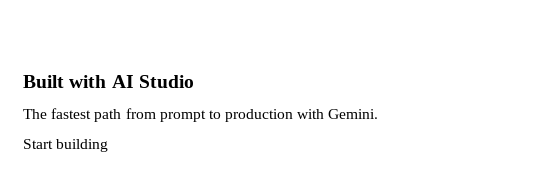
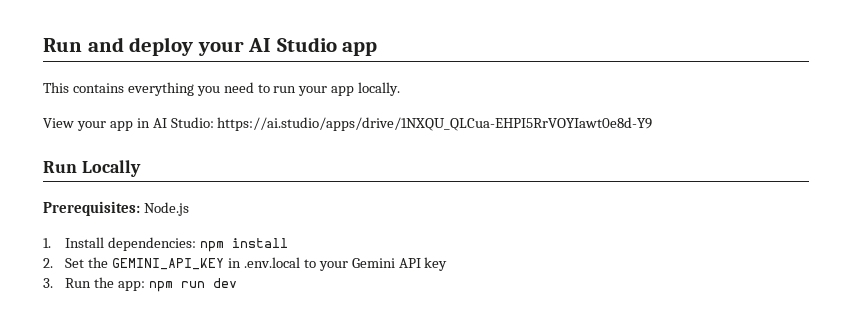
- Built with AI Studio
- The fastest path from prompt to production with Gemini.
- Start building
+ Run and deploy your AI Studio app
+ This contains everything you need to run your app locally.
+ View your app in AI Studio: https://ai.studio/apps/drive/1NXQU_QLCua-EHPI5RrVOYIawt0e8d-Y9
+ Run Locally
+ Prerequisites: Node.js
+ 1. Install dependencies: npm install
+ 2. Set the GEMINI_API_KEY in .env.local to your Gemini API key
+ 3. Run the app: npm run dev

